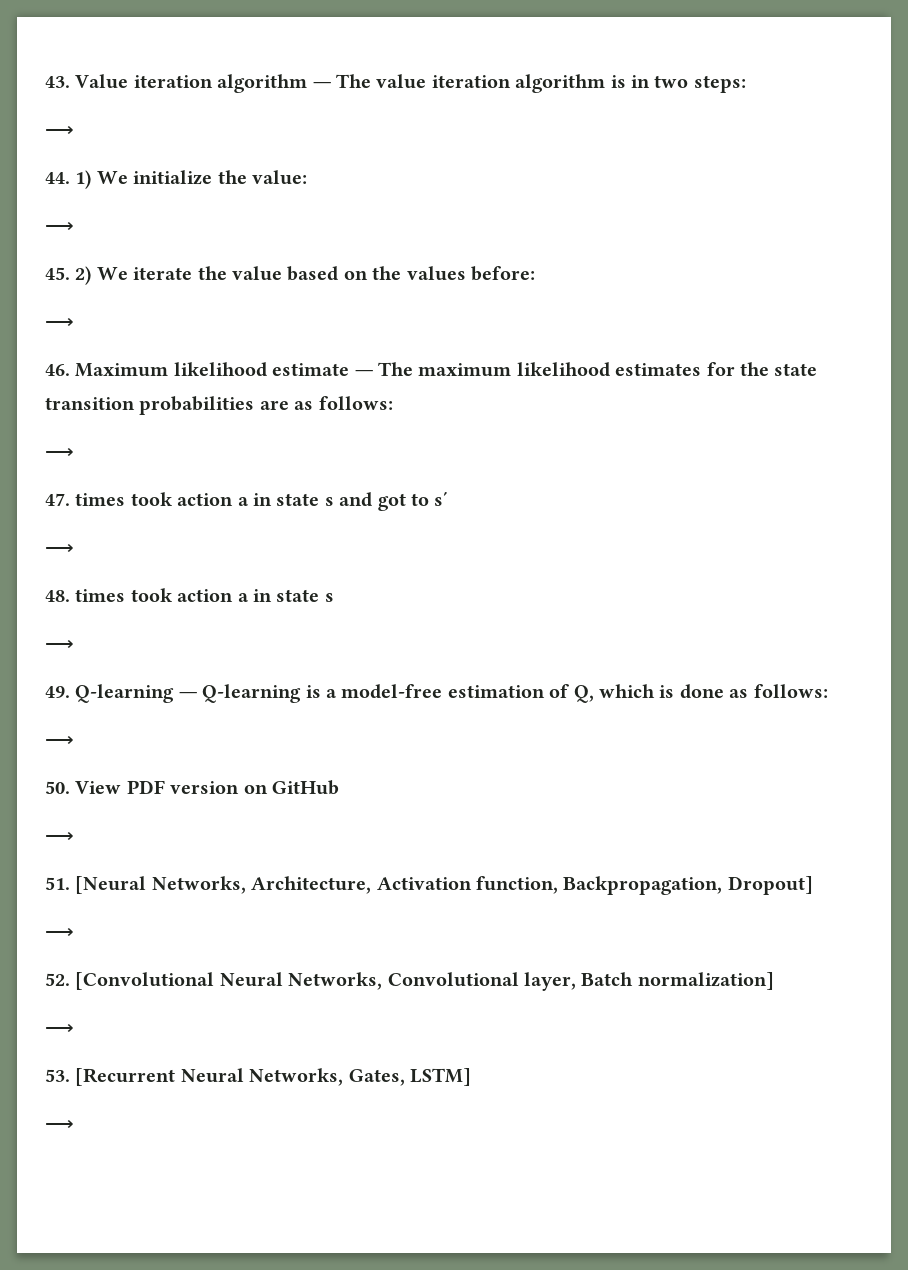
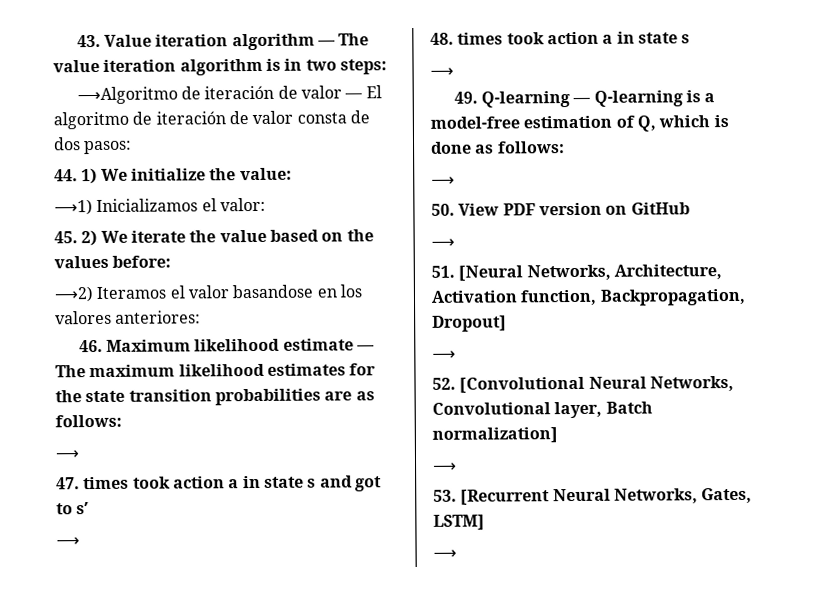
  43. Value iteration algorithm ― The value iteration algorithm is in two steps:
- ⟶
+ ⟶Algoritmo de iteración de valor ― El algoritmo de iteración de valor consta de dos pasos:
  44. 1) We initialize the value:
- ⟶
+ ⟶1) Inicializamos el valor:
  45. 2) We iterate the value based on the values before:
- ⟶
+ ⟶2) Iteramos el valor basandose en los valores anteriores:

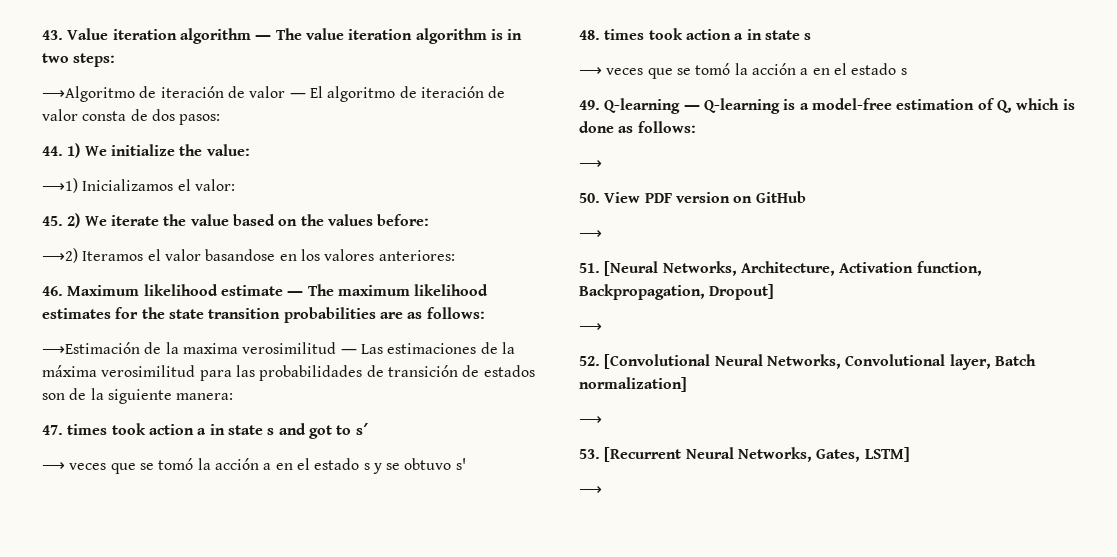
  46. Maximum likelihood estimate ― The maximum likelihood estimates for the state transition probabilities are as follows:
- ⟶
+ ⟶Estimación de la maxima verosimilitud ― Las estimaciones de la máxima verosimilitud para las probabilidades de transición de estados son de la siguiente manera:
  47. times took action a in state s and got to s′
- ⟶
+ ⟶ veces que se tomó la acción a en el estado s y se obtuvo s'
  48. times took action a in state s
- ⟶
+ ⟶ veces que se tomó la acción a en el estado s

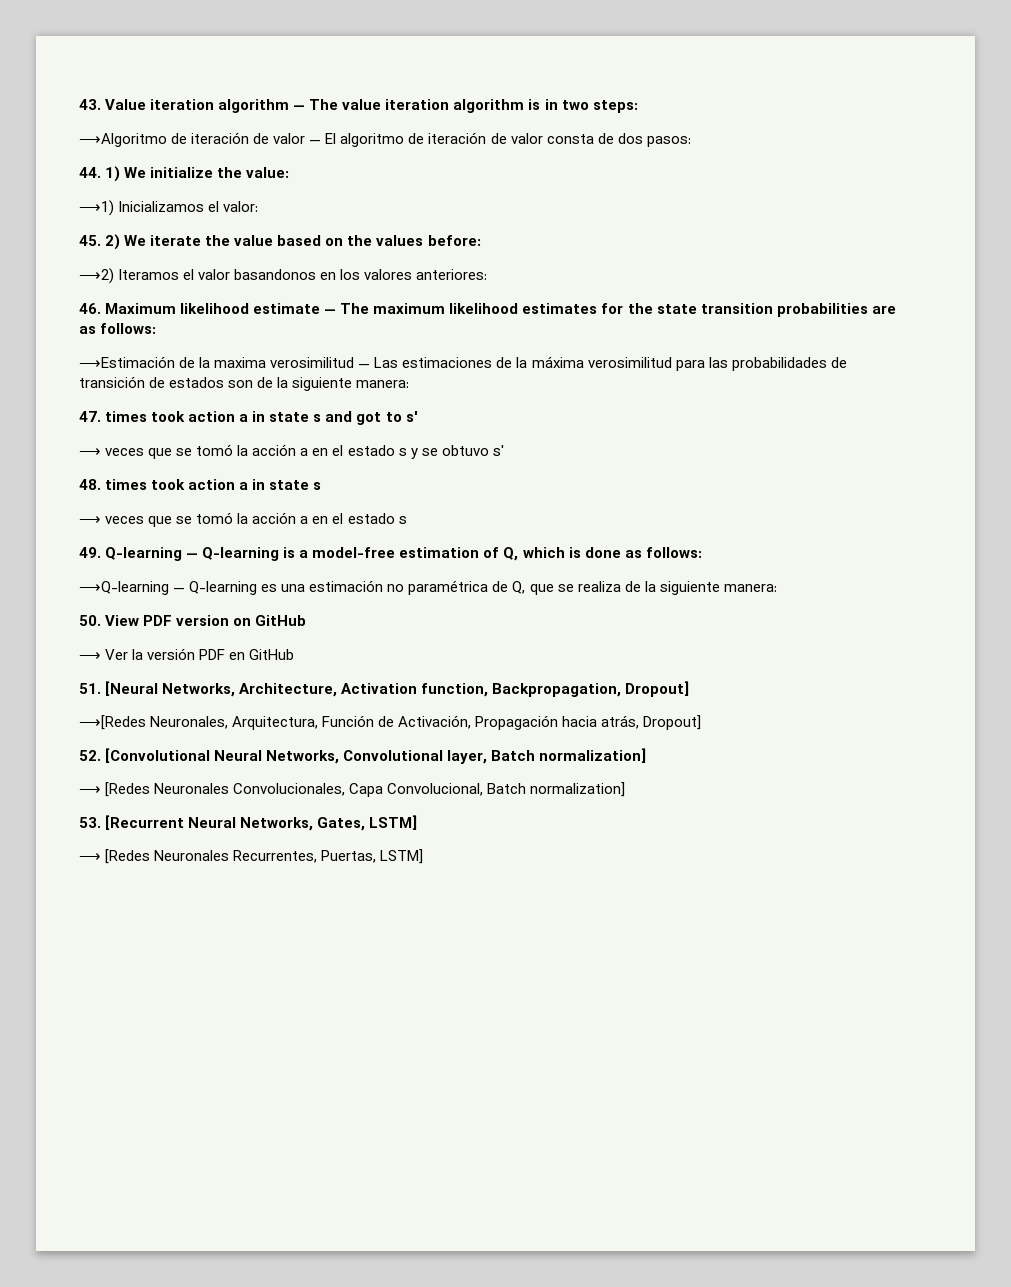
- ⟶2) Iteramos el valor basandose en los valores anteriores:
+ ⟶2) Iteramos el valor basandonos en los valores anteriores:
  49. Q-learning ― Q-learning is a model-free estimation of Q, which is done as follows:
- ⟶
+ ⟶Q-learning ― Q-learning es una estimación no paramétrica de Q, que se realiza de la siguiente manera:
  50. View PDF version on GitHub
- ⟶
+ ⟶ Ver la versión PDF en GitHub
  51. [Neural Networks, Architecture, Activation function, Backpropagation, Dropout]
- ⟶
+ ⟶[Redes Neuronales, Arquitectura, Función de Activación, Propagación hacia atrás, Dropout]
  52. [Convolutional Neural Networks, Convolutional layer, Batch normalization]
- ⟶
+ ⟶ [Redes Neuronales Convolucionales, Capa Convolucional, Batch normalization]
  53. [Recurrent Neural Networks, Gates, LSTM]
- ⟶
+ ⟶ [Redes Neuronales Recurrentes, Puertas, LSTM]

